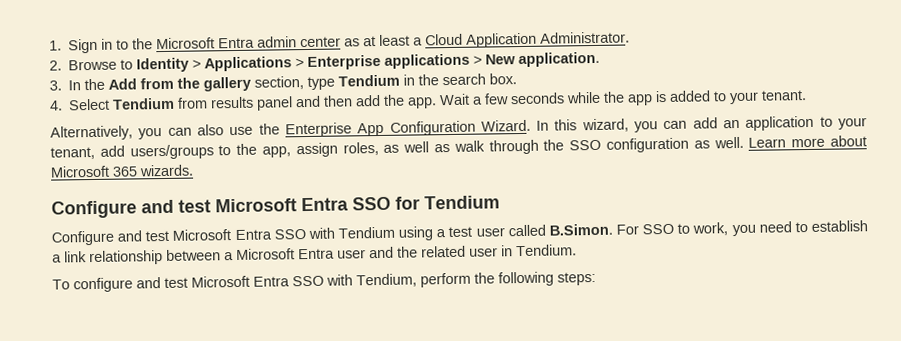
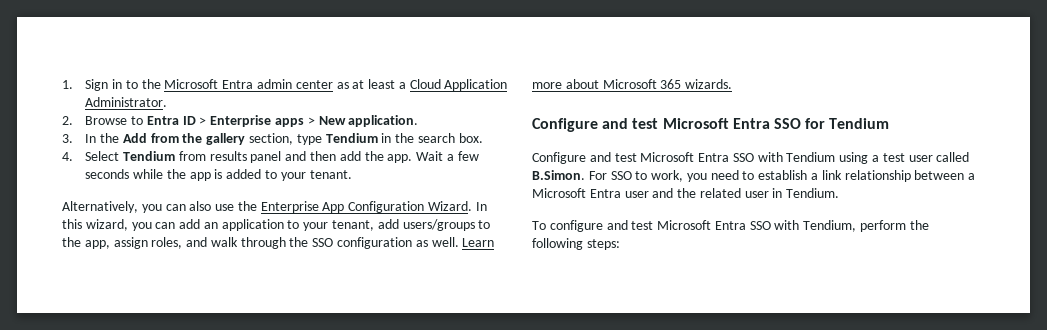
- 2. Browse to Identity > Applications > Enterprise applications > New application.
+ 2. Browse to Entra ID > Enterprise apps > New application.
- In this wizard, you can add an application to your tenant, add users/groups to the app, assign roles, as well as walk through the SSO configuration as well.
+ In this wizard, you can add an application to your tenant, add users/groups to the app, assign roles, and walk through the SSO configuration as well.

